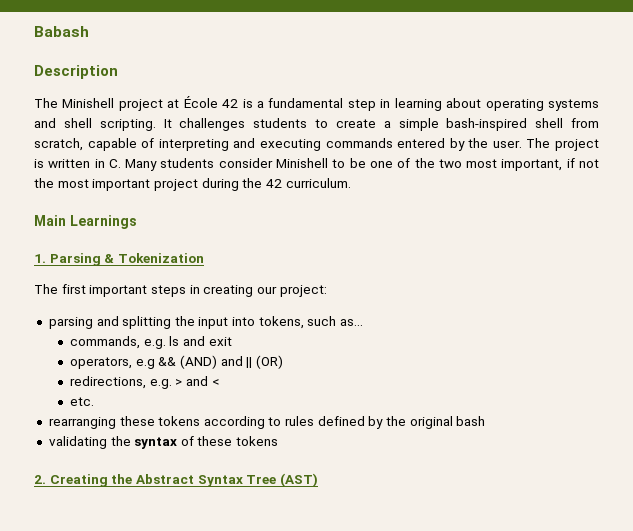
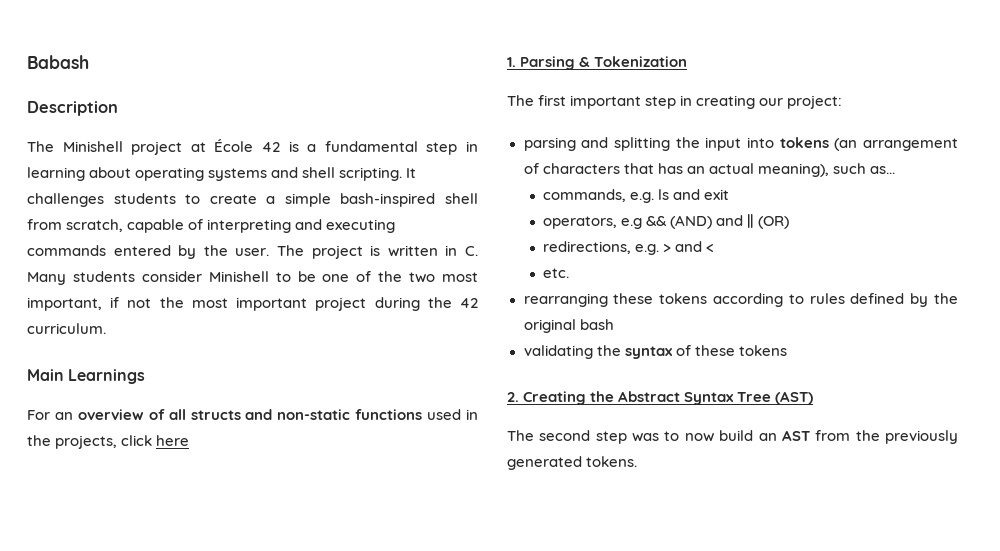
+ For an overview of all structs and non-static functions used in the projects, click here
- The first important steps in creating our project:
+ The first important step in creating our project:
- parsing and splitting the input into tokens, such as...
+ parsing and splitting the input into tokens (an arrangement of characters that has an actual meaning), such as...
+ The second step was to now build an AST from the previously generated tokens.

